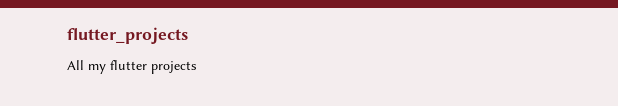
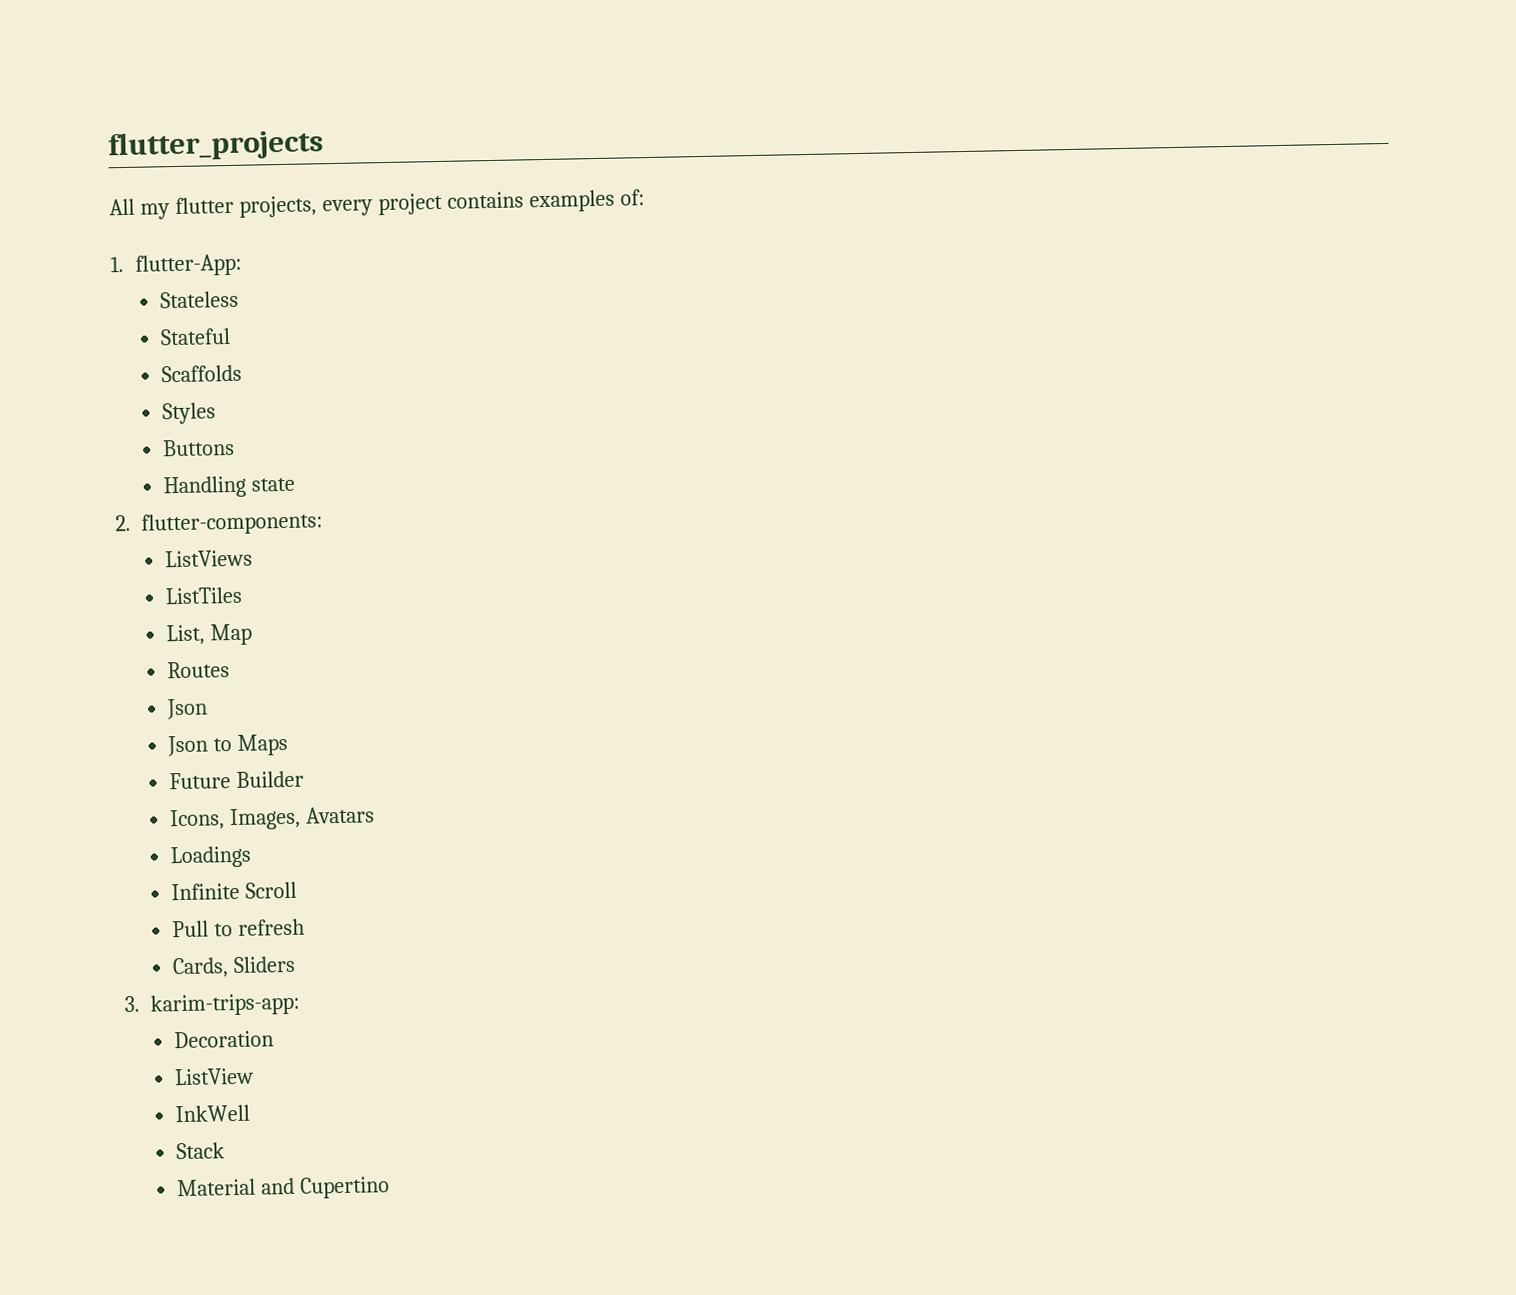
- All my flutter projects
+ All my flutter projects, every project contains examples of:
+ 1. flutter-App:
+ Stateless
+ Stateful
+ Scaffolds
+ Styles
+ Buttons
+ Handling state
+ 2. flutter-components:
+ ListViews
+ ListTiles
+ List, Map
+ Routes
+ Json
+ Json to Maps
+ Future Builder
+ Icons, Images, Avatars
+ Loadings
+ Infinite Scroll
+ Pull to refresh
+ Cards, Sliders
+ 3. karim-trips-app:
+ Decoration
+ ListView
+ InkWell
+ Stack
+ Material and Cupertino

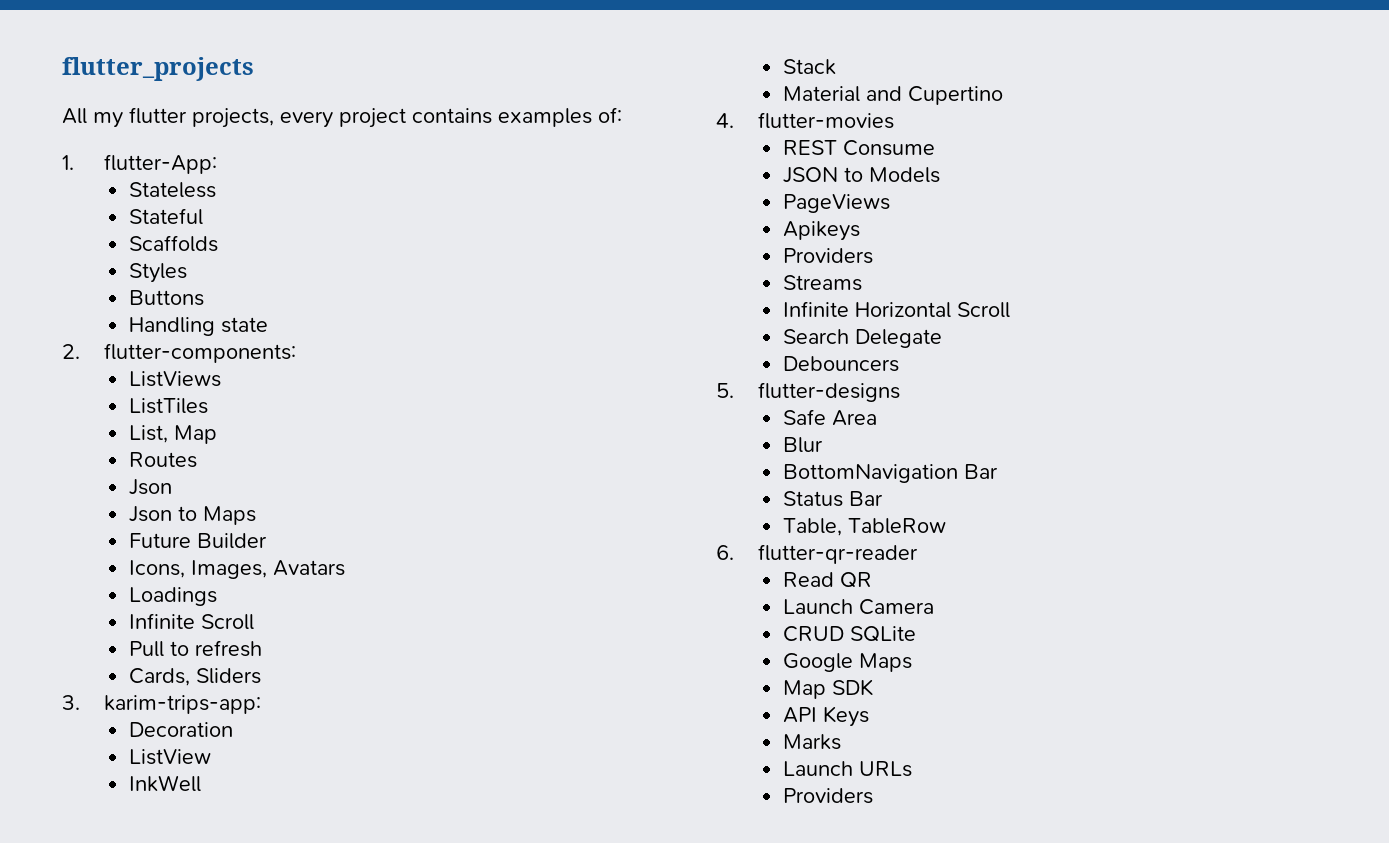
+ 4. flutter-movies
+ REST Consume
+ JSON to Models
+ PageViews
+ Apikeys
+ Providers
+ Streams
+ Infinite Horizontal Scroll
+ Search Delegate
+ Debouncers
+ 5. flutter-designs
+ Safe Area
+ Blur
+ BottomNavigation Bar
+ Status Bar
+ Table, TableRow
+ 6. flutter-qr-reader
+ Read QR
+ Launch Camera
+ CRUD SQLite
+ Google Maps
+ Map SDK
+ API Keys
+ Marks
+ Launch URLs
+ Providers

